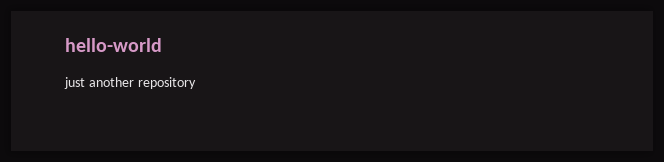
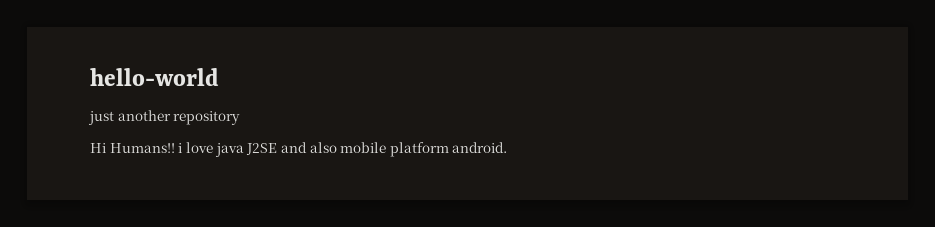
+ Hi Humans!! i love java J2SE and also mobile platform android.

